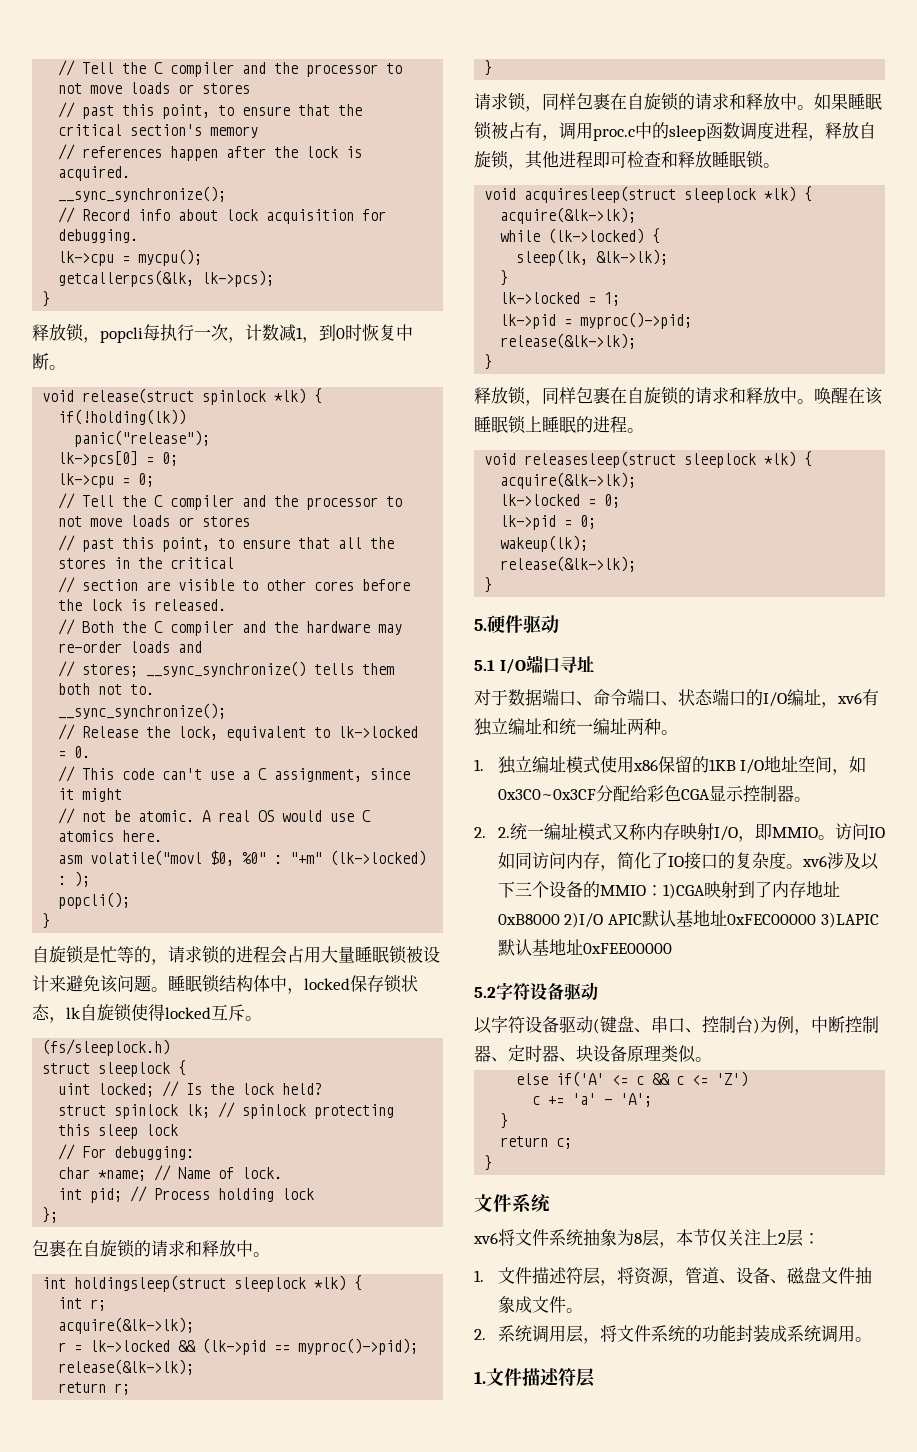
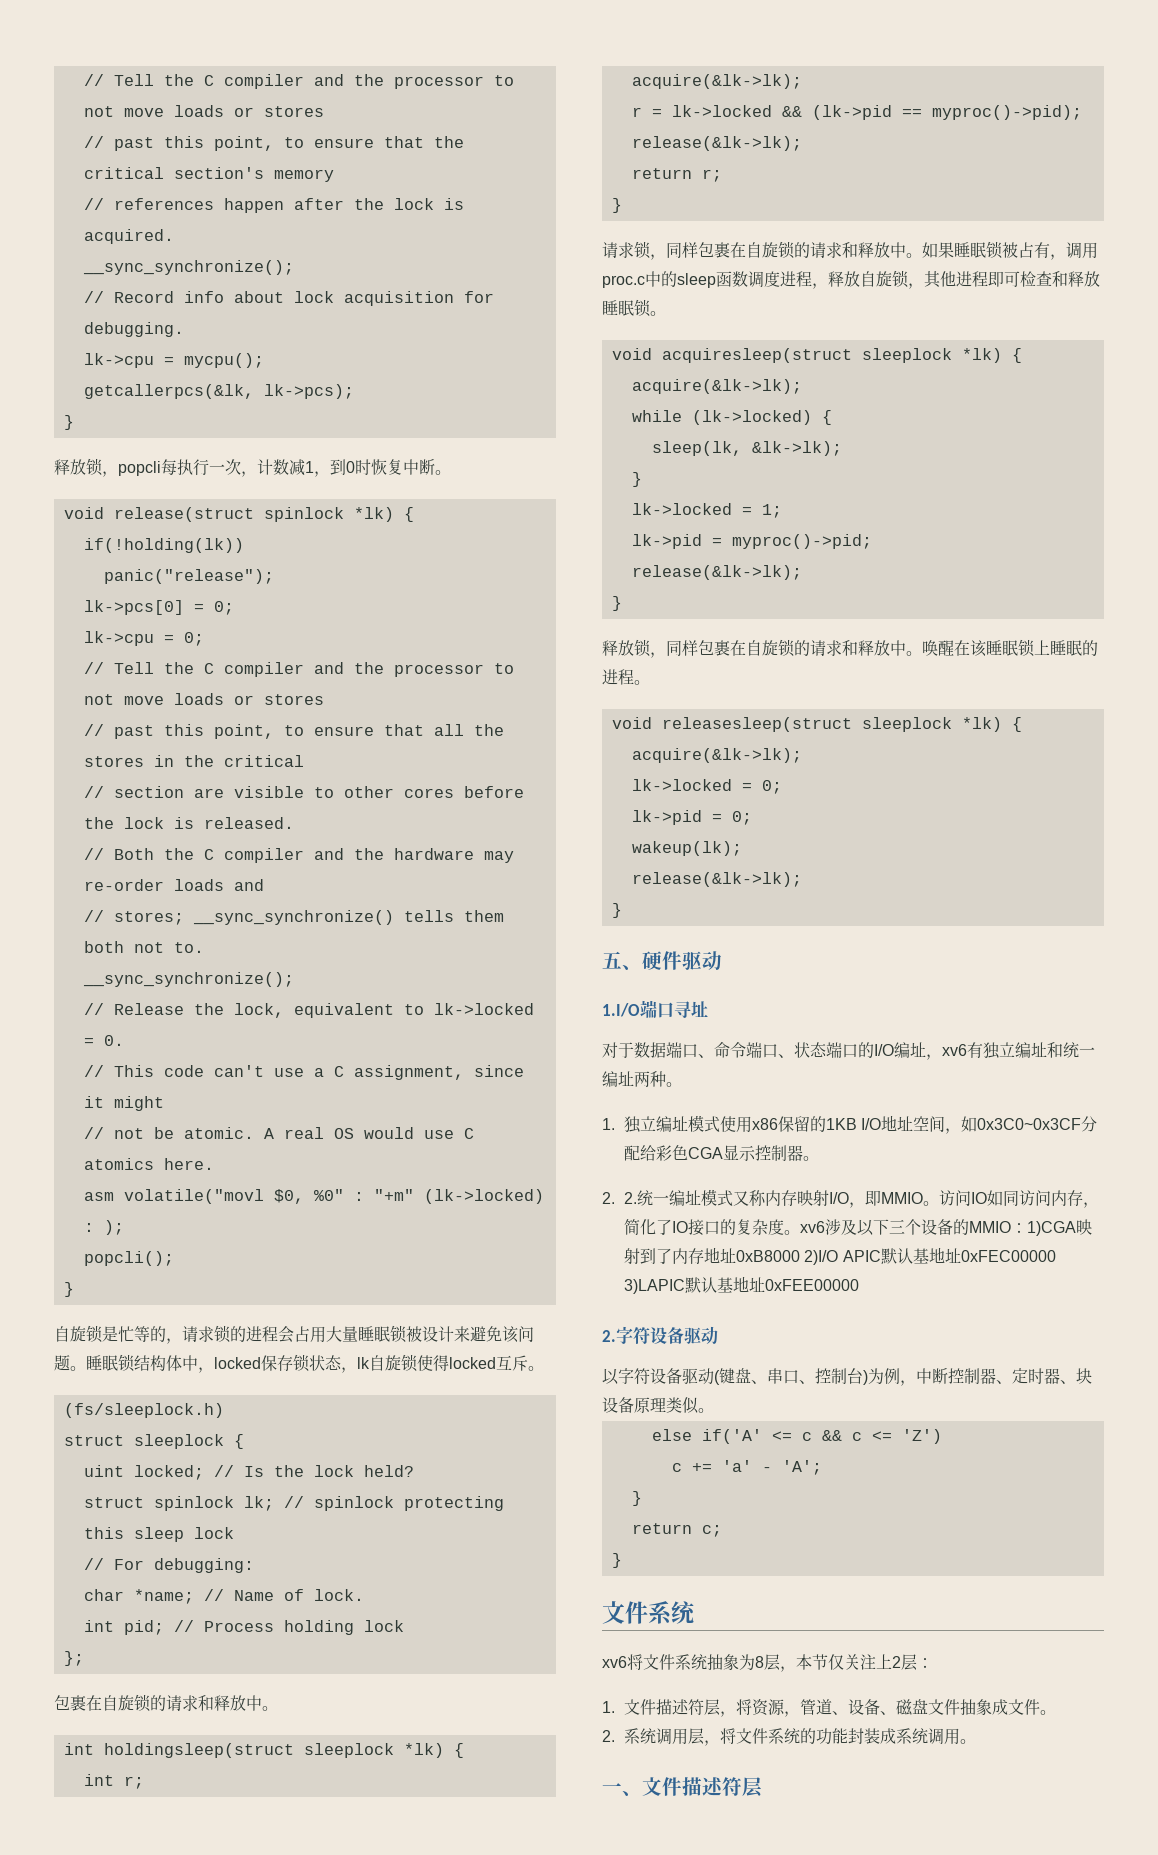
- 5.硬件驱动
+ 五、硬件驱动
- 5.1 I/O端口寻址
+ 1.I/O端口寻址
- 5.2字符设备驱动
+ 2.字符设备驱动
  2.系统调用层，将文件系统的功能封装成系统调用。
- 1.文件描述符层
+ 一、文件描述符层

